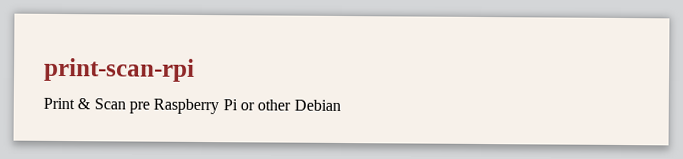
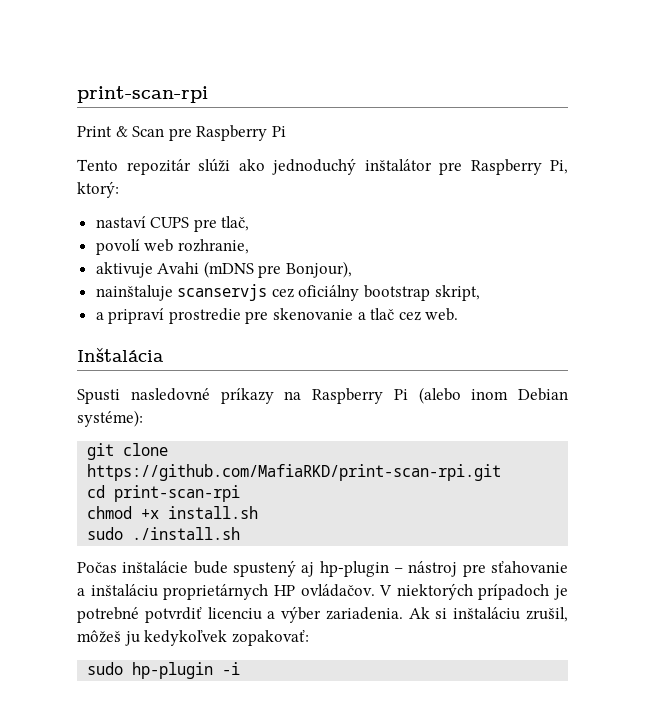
- Print & Scan pre Raspberry Pi or other Debian
+ Print & Scan pre Raspberry Pi
+ Tento repozitár slúži ako jednoduchý inštalátor pre Raspberry Pi, ktorý:
+ nastaví CUPS pre tlač,
+ povolí web rozhranie,
+ aktivuje Avahi (mDNS pre Bonjour),
+ nainštaluje scanservjs cez oficiálny bootstrap skript,
+ a pripraví prostredie pre skenovanie a tlač cez web.
+ Inštalácia
+ Spusti nasledovné príkazy na Raspberry Pi (alebo inom Debian systéme):
+ git clone https://github.com/MafiaRKD/print-scan-rpi.git
+ cd print-scan-rpi
+ chmod +x install.sh
+ sudo ./install.sh
+ Počas inštalácie bude spustený aj hp-plugin – nástroj pre sťahovanie a inštaláciu proprietárnych HP ovládačov. V niektorých prípadoch je potrebné potvrdiť licenciu a výber zariadenia. Ak si inštaláciu zrušil, môžeš ju kedykoľvek zopakovať:
+ sudo hp-plugin -i

